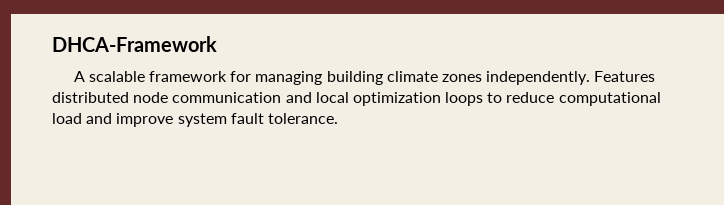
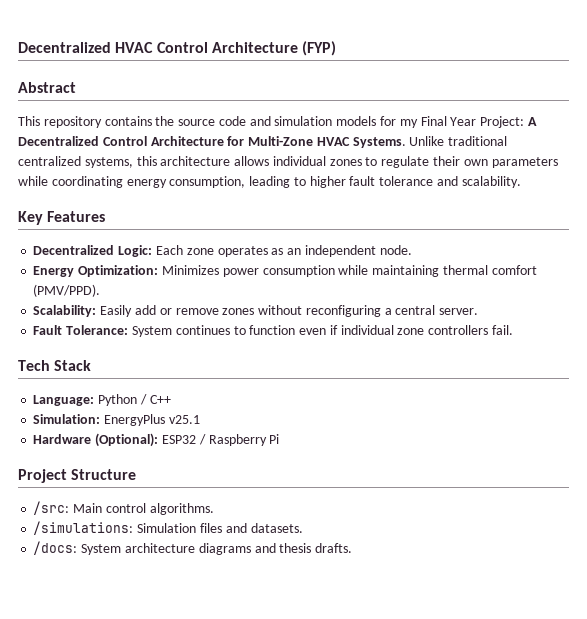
- DHCA-Framework
- A scalable framework for managing building climate zones independently. Features distributed node communication and local optimization loops to reduce computational load and improve system fault tolerance.
+ Decentralized HVAC Control Architecture (FYP)
+ Abstract
+ This repository contains the source code and simulation models for my Final Year Project: A Decentralized Control Architecture for Multi-Zone HVAC Systems. Unlike traditional centralized systems, this architecture allows individual zones to regulate their own parameters while coordinating energy consumption, leading to higher fault tolerance and scalability.
+ Key Features
+ Decentralized Logic: Each zone operates as an independent node.
+ Energy Optimization: Minimizes power consumption while maintaining thermal comfort (PMV/PPD).
+ Scalability: Easily add or remove zones without reconfiguring a central server.
+ Fault Tolerance: System continues to function even if individual zone controllers fail.
+ Tech Stack
+ Language: Python / C++
+ Simulation: EnergyPlus v25.1
+ Hardware (Optional): ESP32 / Raspberry Pi
+ Project Structure
+ /src: Main control algorithms.
+ /simulations: Simulation files and datasets.
+ /docs: System architecture diagrams and thesis drafts.

